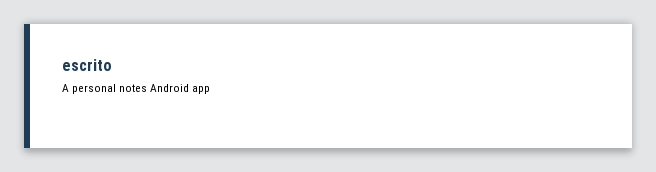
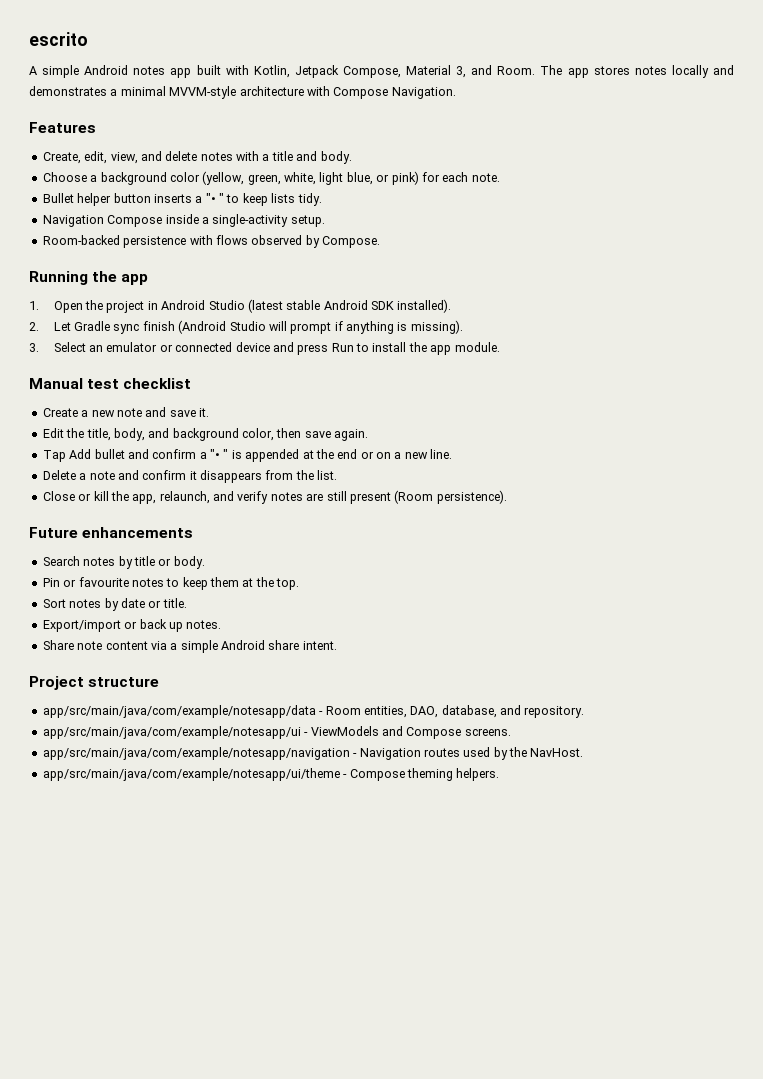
- A personal notes Android app
+ A simple Android notes app built with Kotlin, Jetpack Compose, Material 3, and Room. The app stores notes locally and demonstrates a minimal MVVM-style architecture with Compose Navigation.
+ Features
+ Create, edit, view, and delete notes with a title and body.
+ Choose a background color (yellow, green, white, light blue, or pink) for each note.
+ Bullet helper button inserts a "• " to keep lists tidy.
+ Navigation Compose inside a single-activity setup.
+ Room-backed persistence with flows observed by Compose.
+ Running the app
+ 1. Open the project in Android Studio (latest stable Android SDK installed).
+ 2. Let Gradle sync finish (Android Studio will prompt if anything is missing).
+ 3. Select an emulator or connected device and press Run to install the app module.
+ Manual test checklist
+ Create a new note and save it.
+ Edit the title, body, and background color, then save again.
+ Tap Add bullet and confirm a "• " is appended at the end or on a new line.
+ Delete a note and confirm it disappears from the list.
+ Close or kill the app, relaunch, and verify notes are still present (Room persistence).
+ Future enhancements
+ Search notes by title or body.
+ Pin or favourite notes to keep them at the top.
+ Sort notes by date or title.
+ Export/import or back up notes.
+ Share note content via a simple Android share intent.
+ Project structure
+ app/src/main/java/com/example/notesapp/data - Room entities, DAO, database, and repository.
+ app/src/main/java/com/example/notesapp/ui - ViewModels and Compose screens.
+ app/src/main/java/com/example/notesapp/navigation - Navigation routes used by the NavHost.
+ app/src/main/java/com/example/notesapp/ui/theme - Compose theming helpers.

